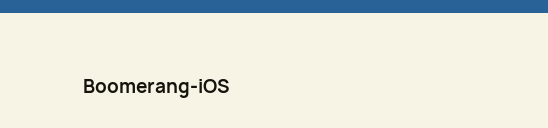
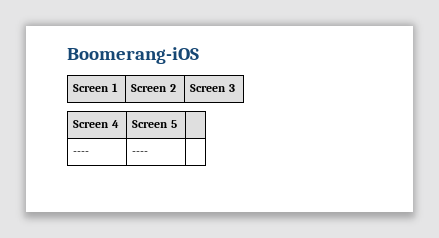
+ Screen 1 | Screen 2 | Screen 3
+ Screen 4 | Screen 5 |
+ ---- | ---- |

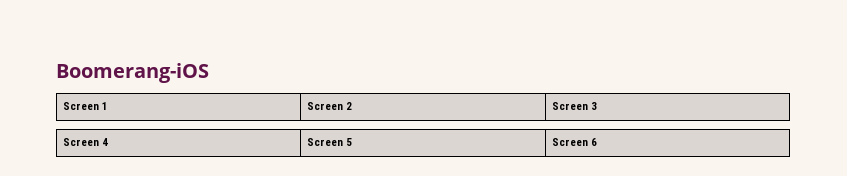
- Screen 4 | Screen 5 |
- ---- | ---- |
+ Screen 4 | Screen 5 | Screen 6

